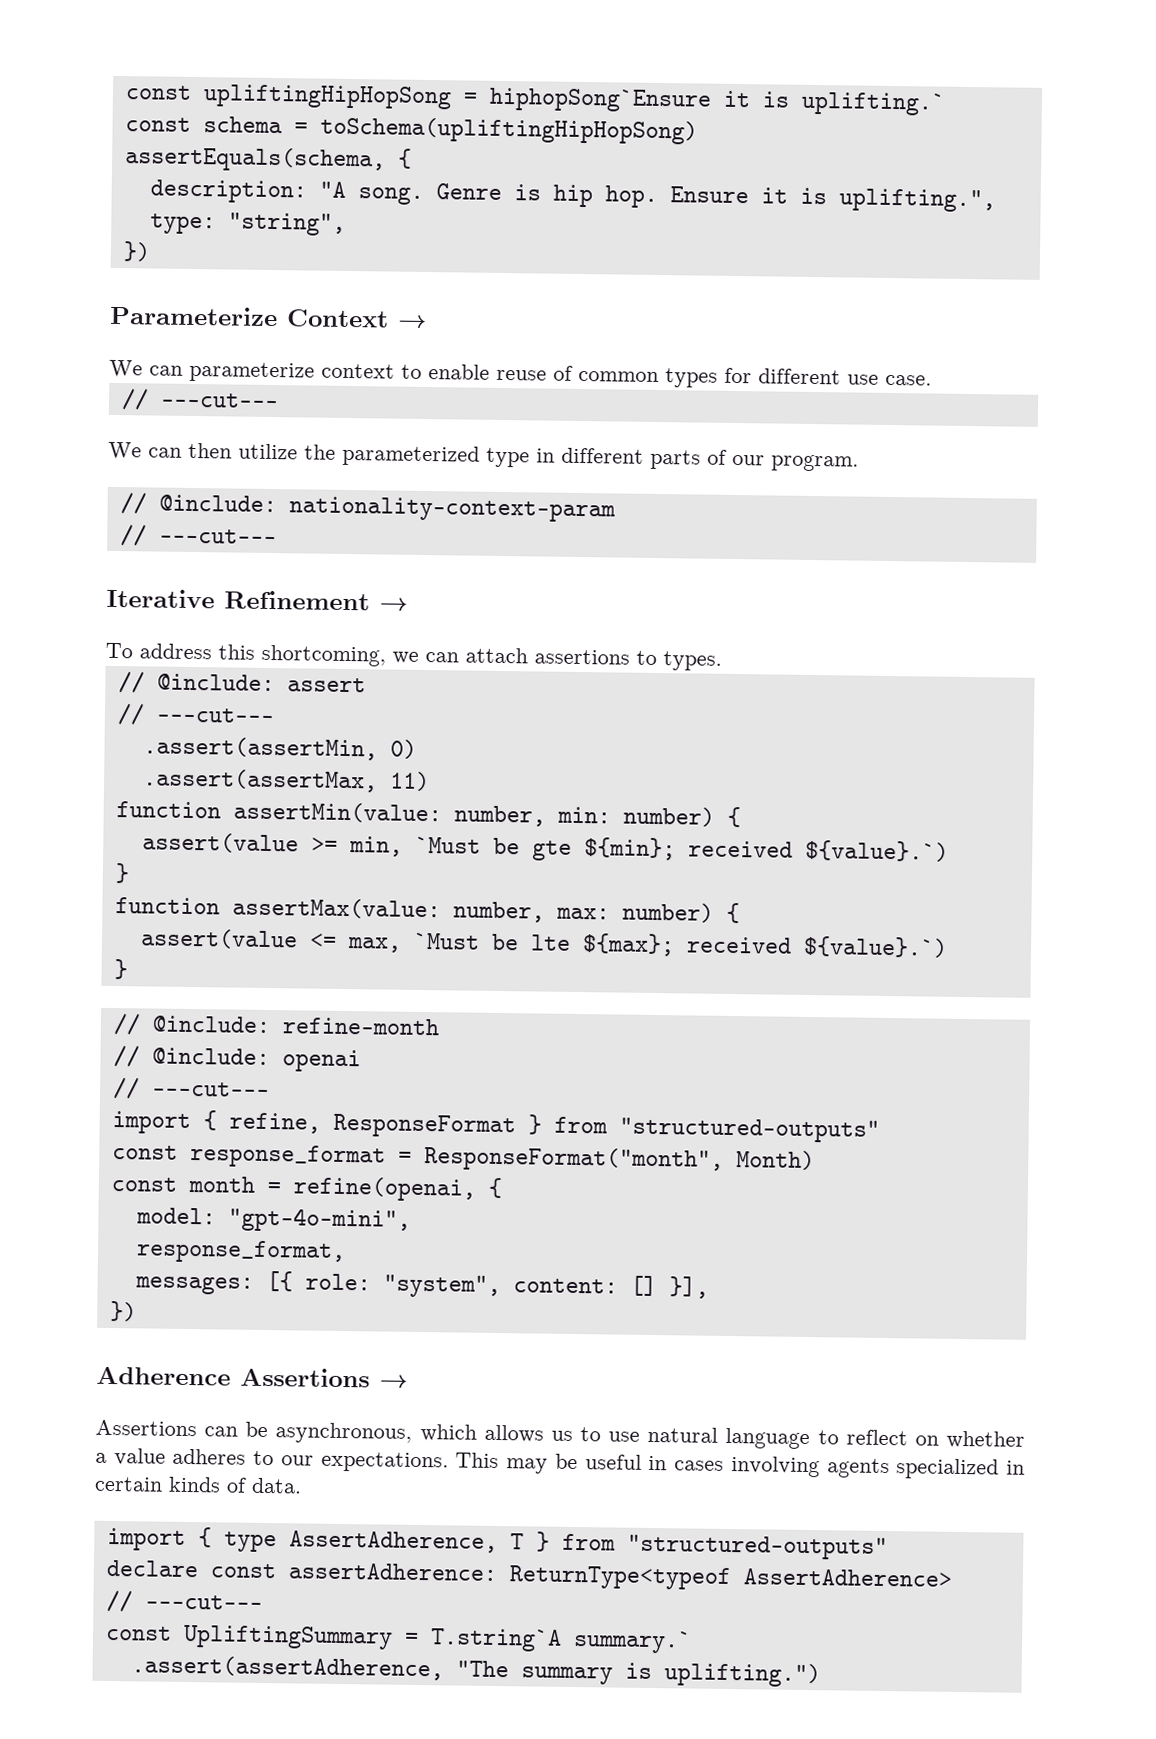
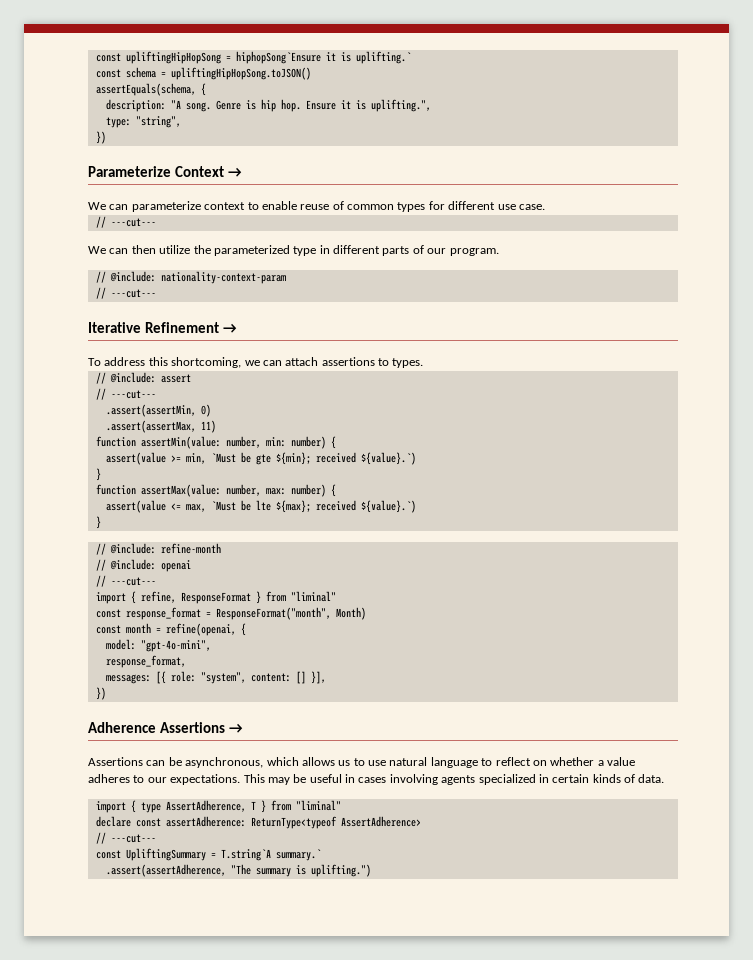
- const schema = toSchema(upliftingHipHopSong)
+ const schema = upliftingHipHopSong.toJSON()
- import { refine, ResponseFormat } from "structured-outputs"
+ import { refine, ResponseFormat } from "liminal"
- import { type AssertAdherence, T } from "structured-outputs"
+ import { type AssertAdherence, T } from "liminal"

